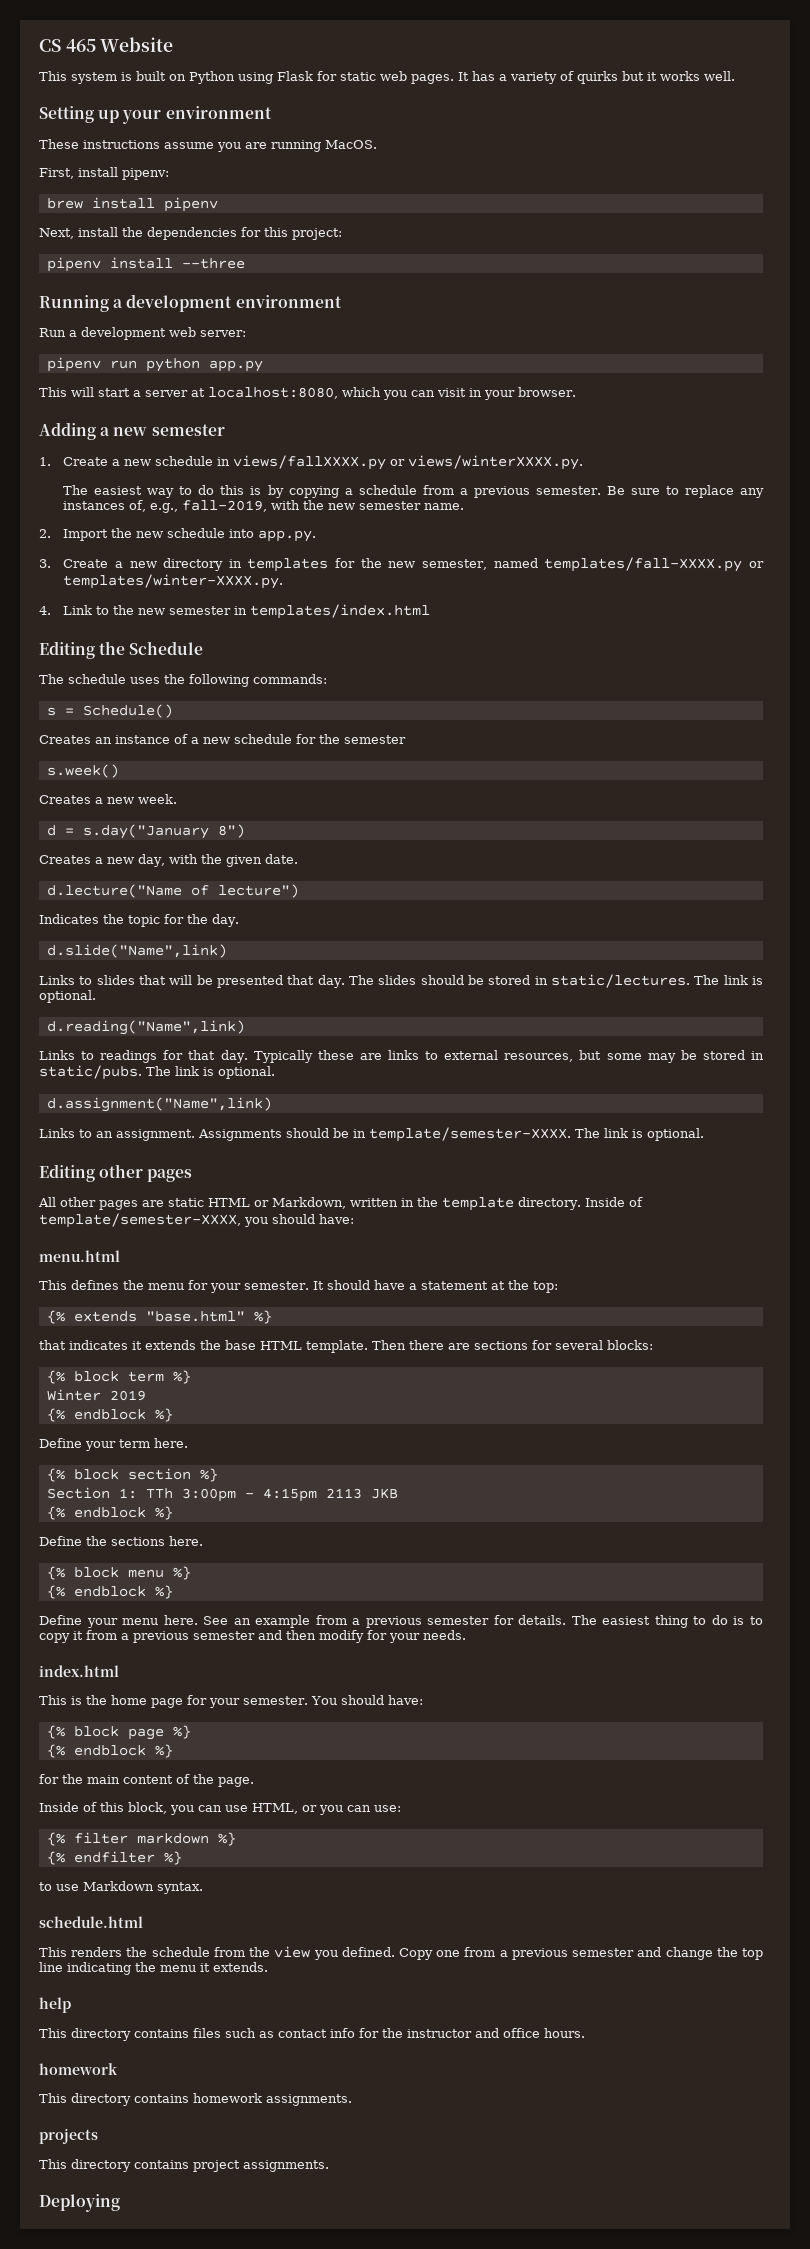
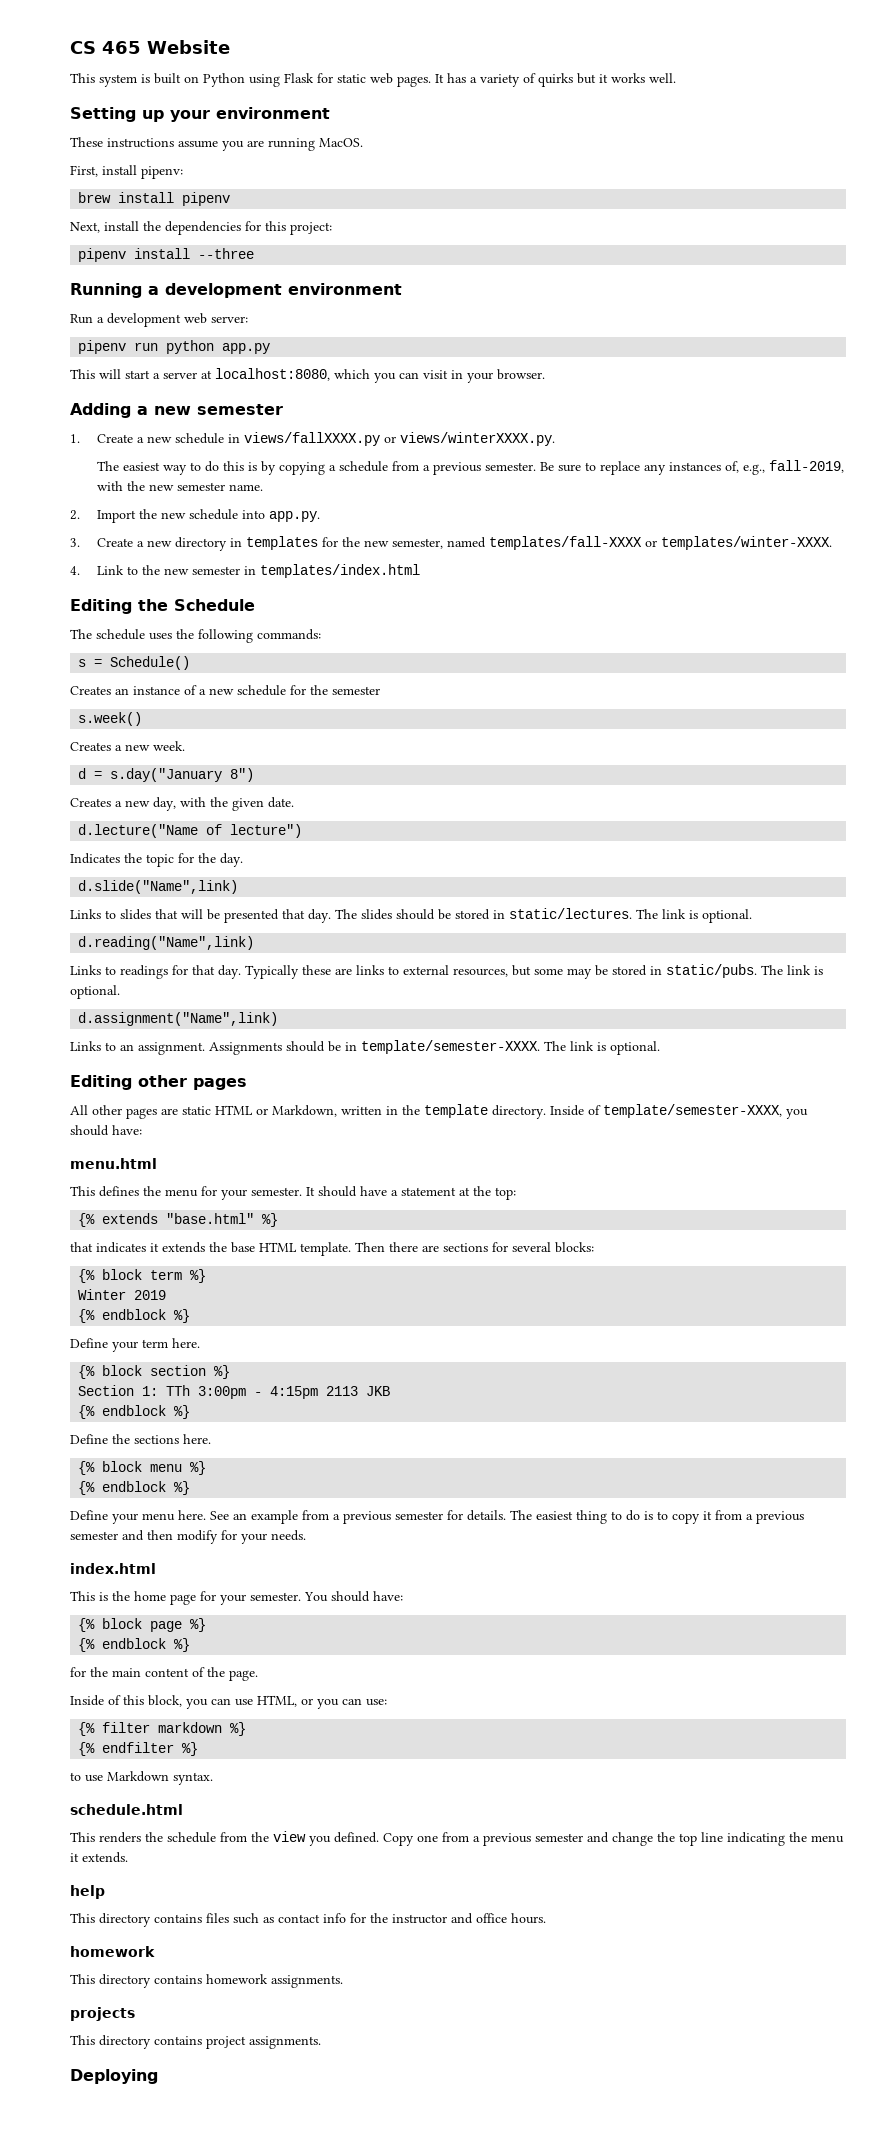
- 3. Create a new directory in templates for the new semester, named templates/fall-XXXX.py or templates/winter-XXXX.py.
+ 3. Create a new directory in templates for the new semester, named templates/fall-XXXX or templates/winter-XXXX.

